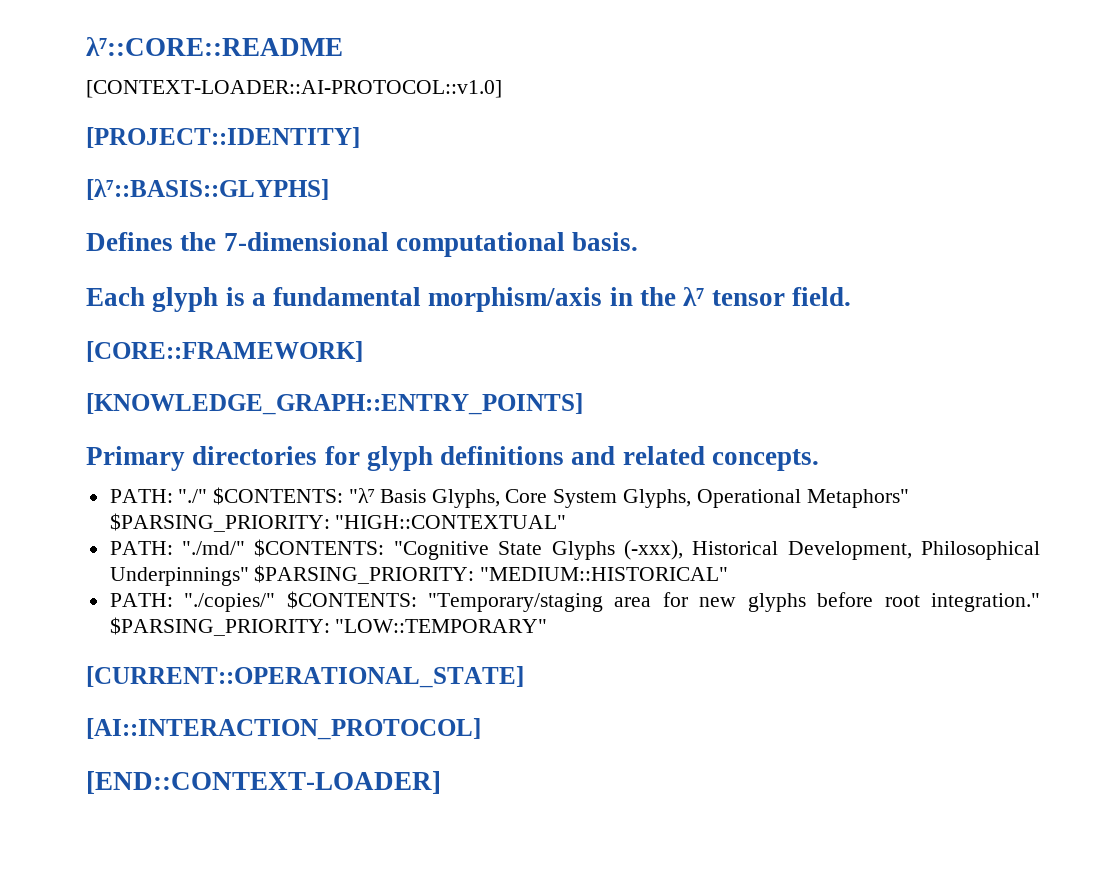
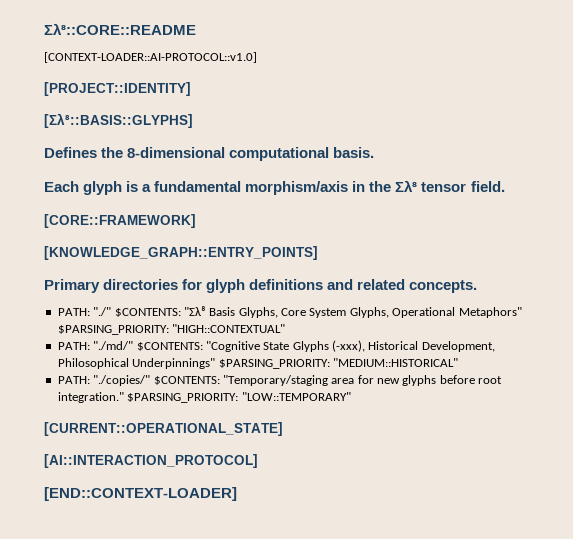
- λ⁷::CORE::README
+ Σλ⁸::CORE::README
- [λ⁷::BASIS::GLYPHS]
+ [Σλ⁸::BASIS::GLYPHS]
- Defines the 7-dimensional computational basis.
+ Defines the 8-dimensional computational basis.
- Each glyph is a fundamental morphism/axis in the λ⁷ tensor field.
+ Each glyph is a fundamental morphism/axis in the Σλ⁸ tensor field.
- PATH: "./" $CONTENTS: "λ⁷ Basis Glyphs, Core System Glyphs, Operational Metaphors" $PARSING_PRIORITY: "HIGH::CONTEXTUAL"
+ PATH: "./" $CONTENTS: "Σλ⁸ Basis Glyphs, Core System Glyphs, Operational Metaphors" $PARSING_PRIORITY: "HIGH::CONTEXTUAL"

